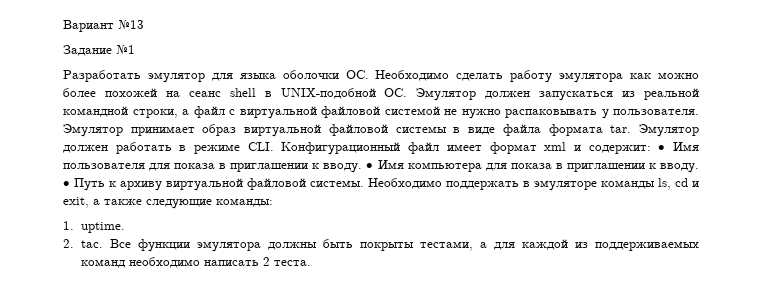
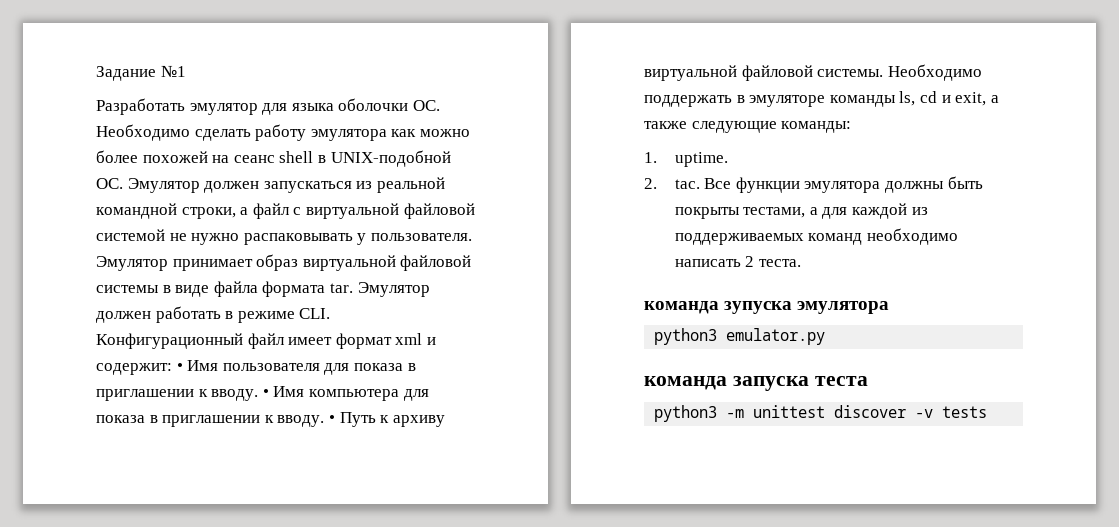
- Вариант №13
+ команда зупуска эмулятора
+ python3 emulator.py
+ команда запуска теста
+ python3 -m unittest discover -v tests

